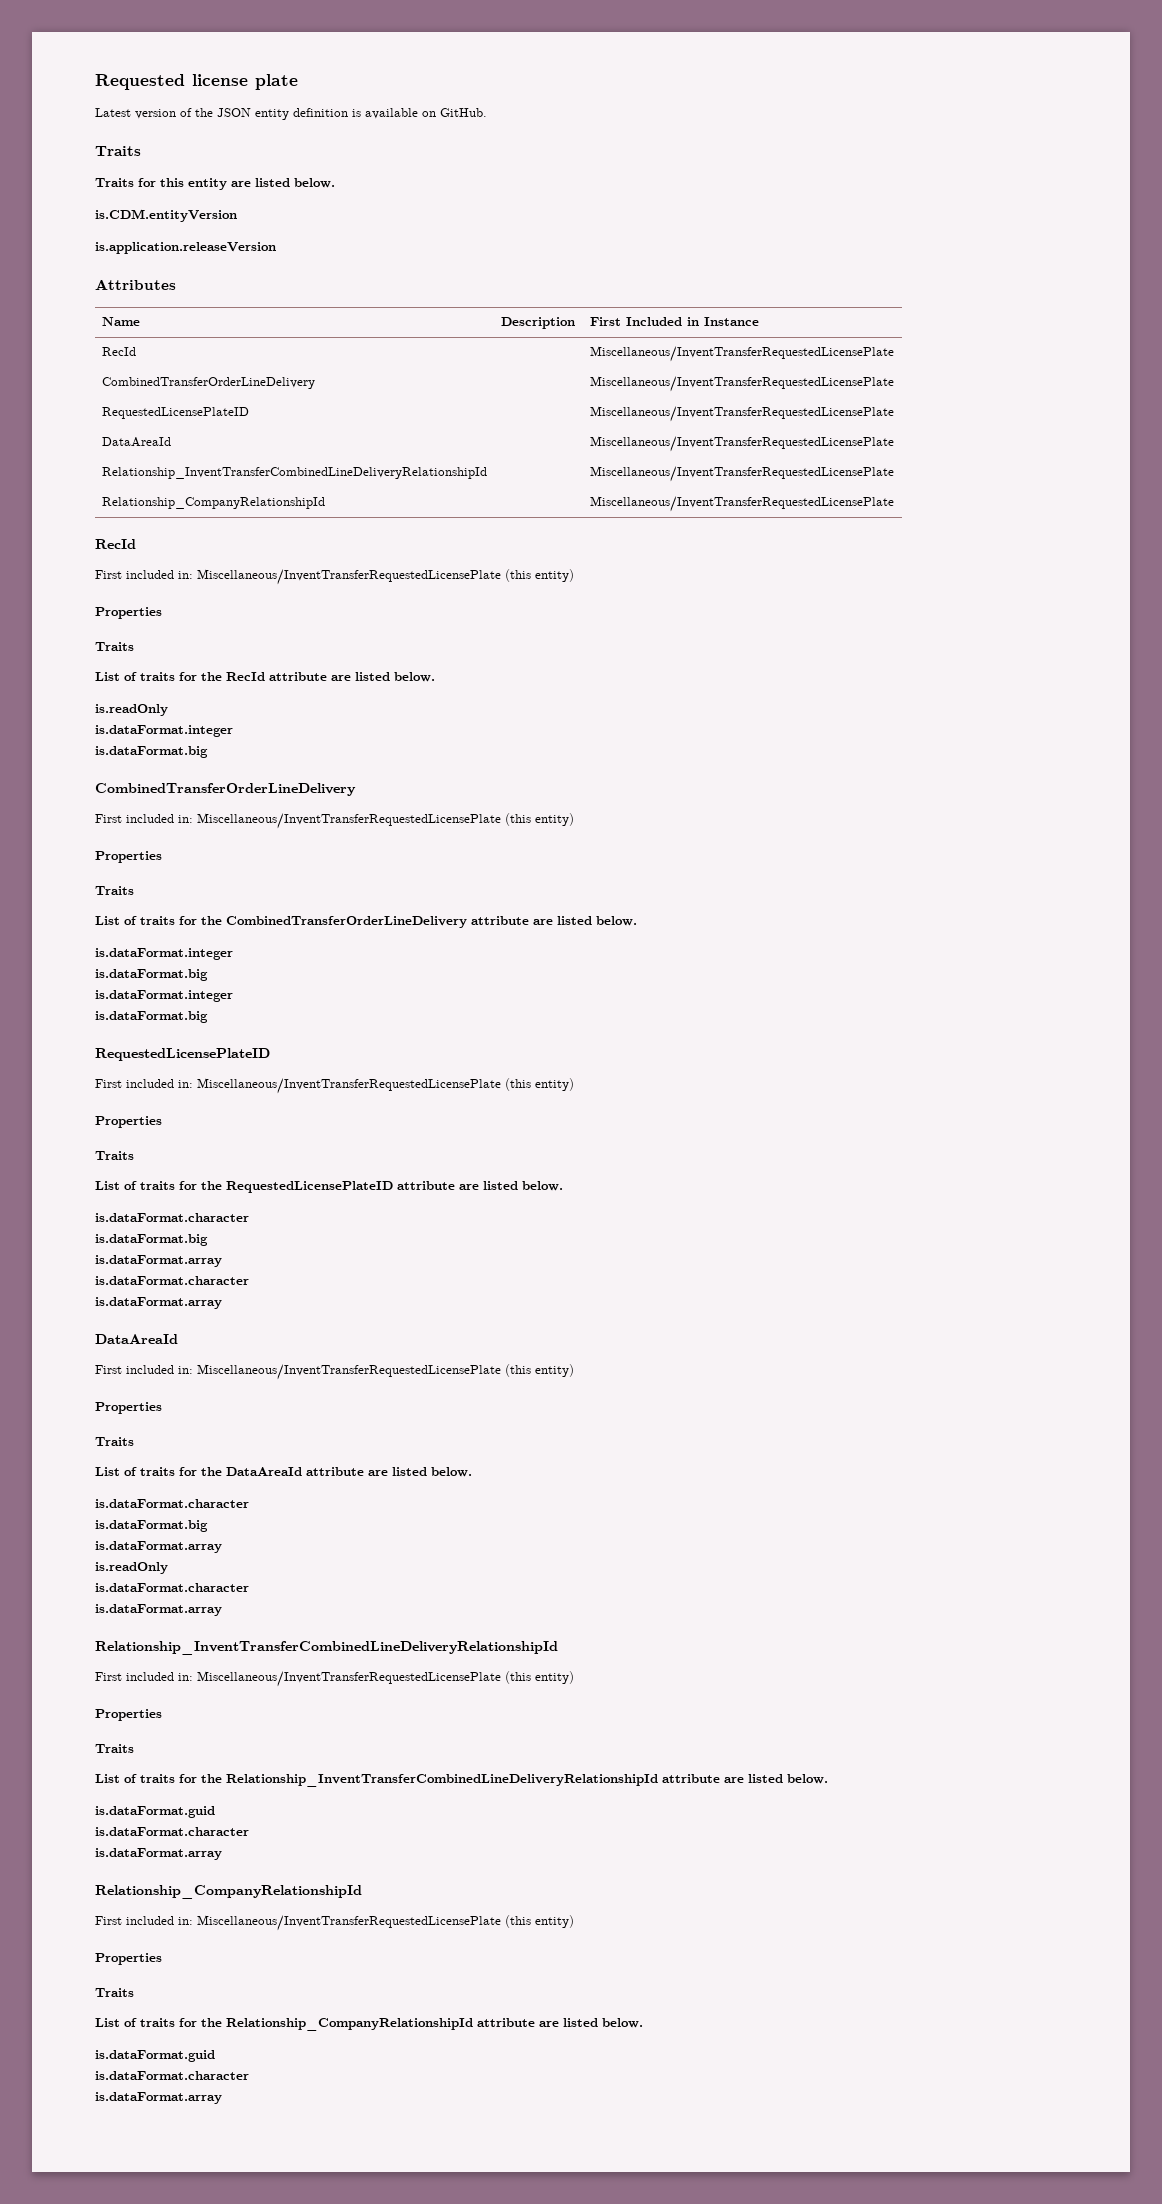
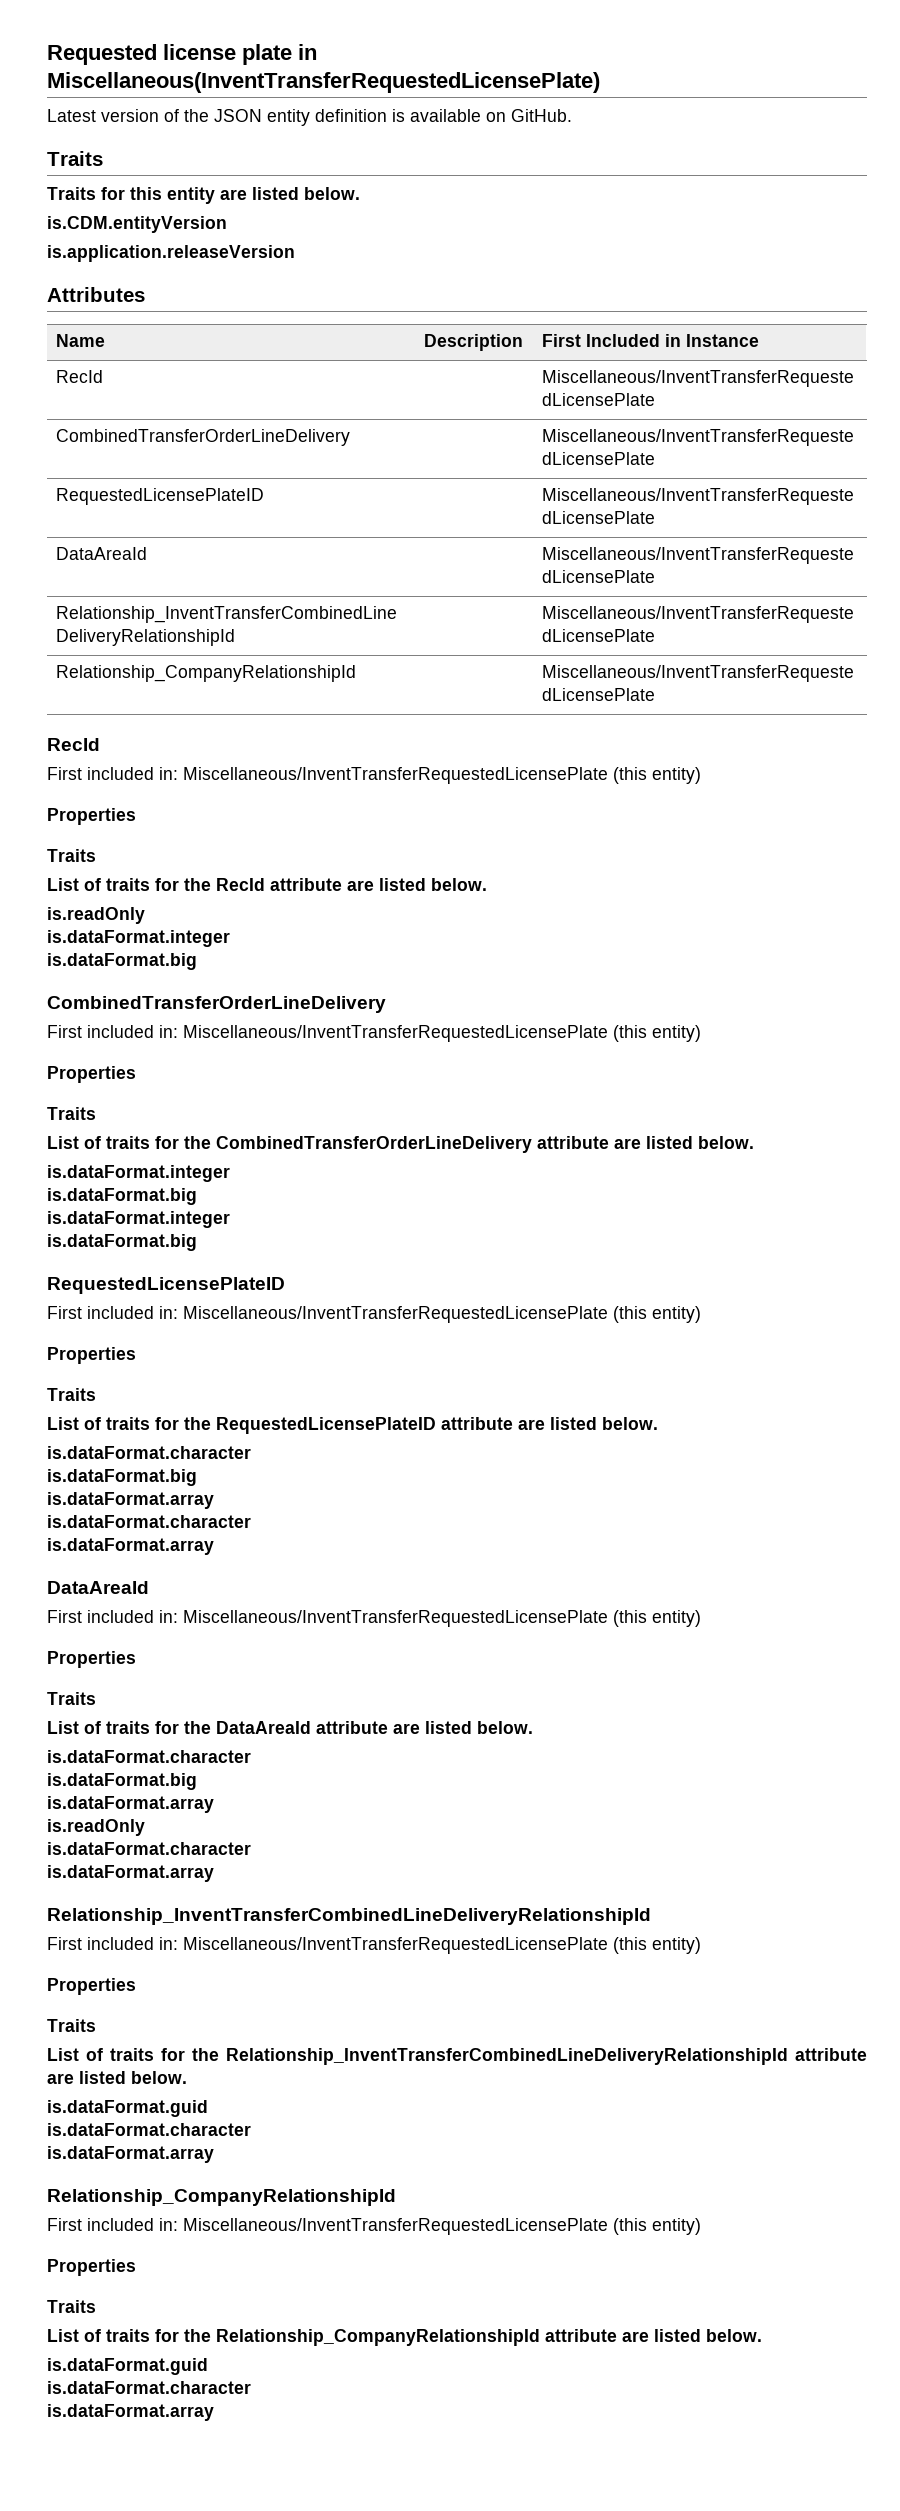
- Requested license plate
+ Requested license plate in Miscellaneous(InventTransferRequestedLicensePlate)

